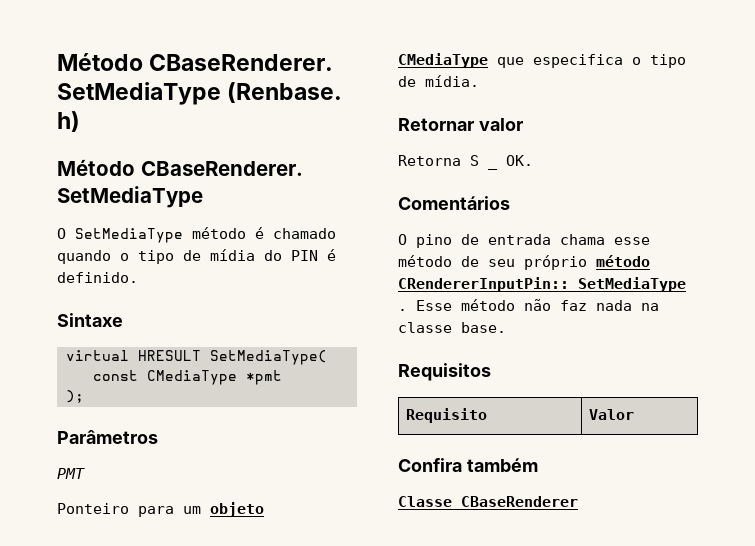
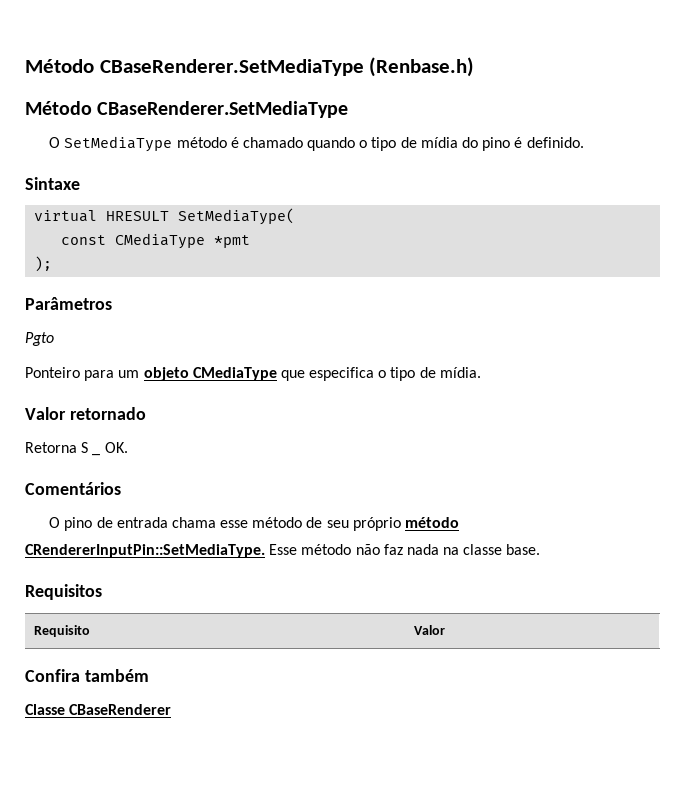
- Método CBaseRenderer. SetMediaType (Renbase. h)
- Método CBaseRenderer. SetMediaType
+ Método CBaseRenderer.SetMediaType (Renbase.h)
+ Método CBaseRenderer.SetMediaType
- O SetMediaType método é chamado quando o tipo de mídia do PIN é definido.
+ O SetMediaType método é chamado quando o tipo de mídia do pino é definido.
- PMT
+ Pgto
- Retornar valor
+ Valor retornado
- O pino de entrada chama esse método de seu próprio método CRendererInputPin:: SetMediaType .
+ O pino de entrada chama esse método de seu próprio método CRendererInputPin::SetMediaType.

